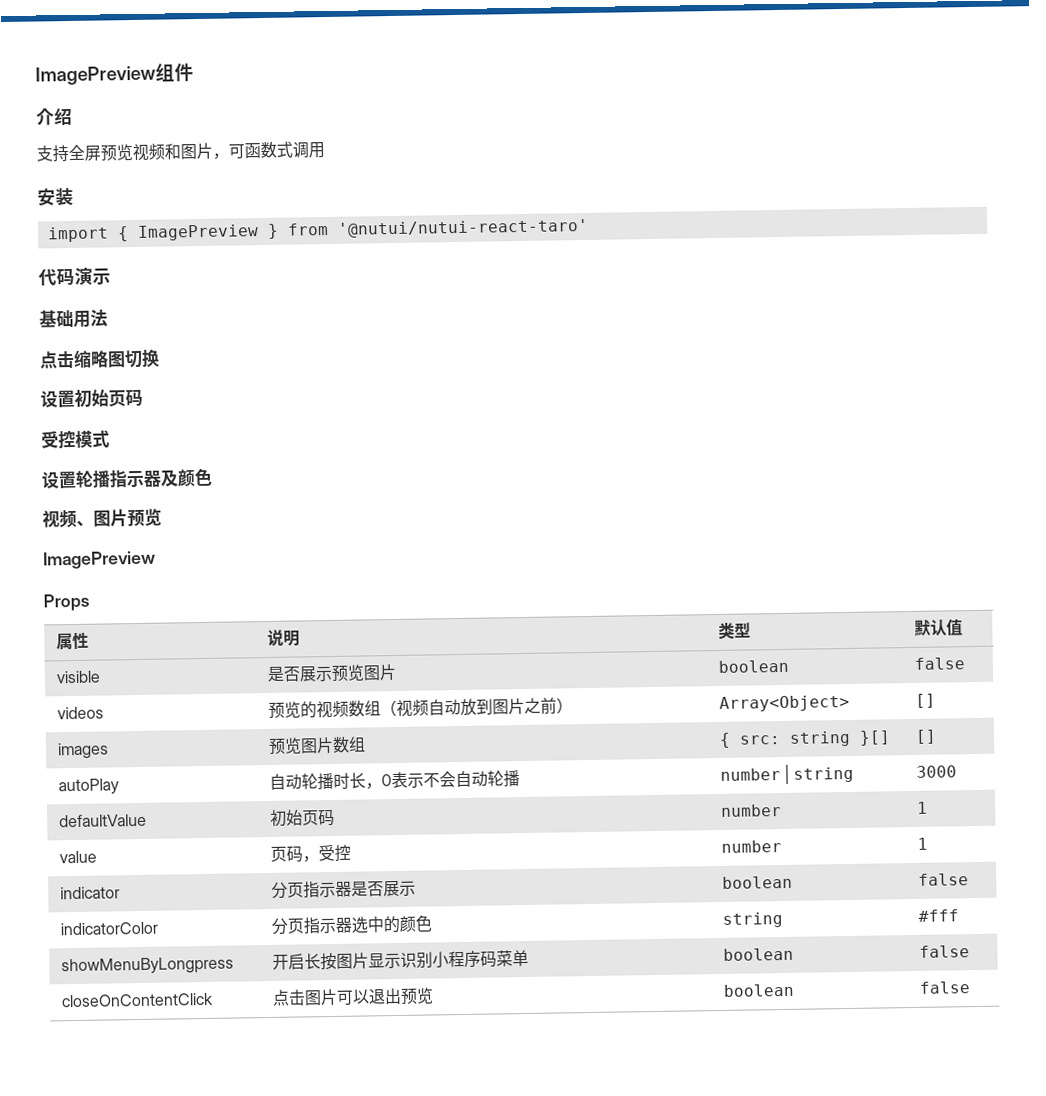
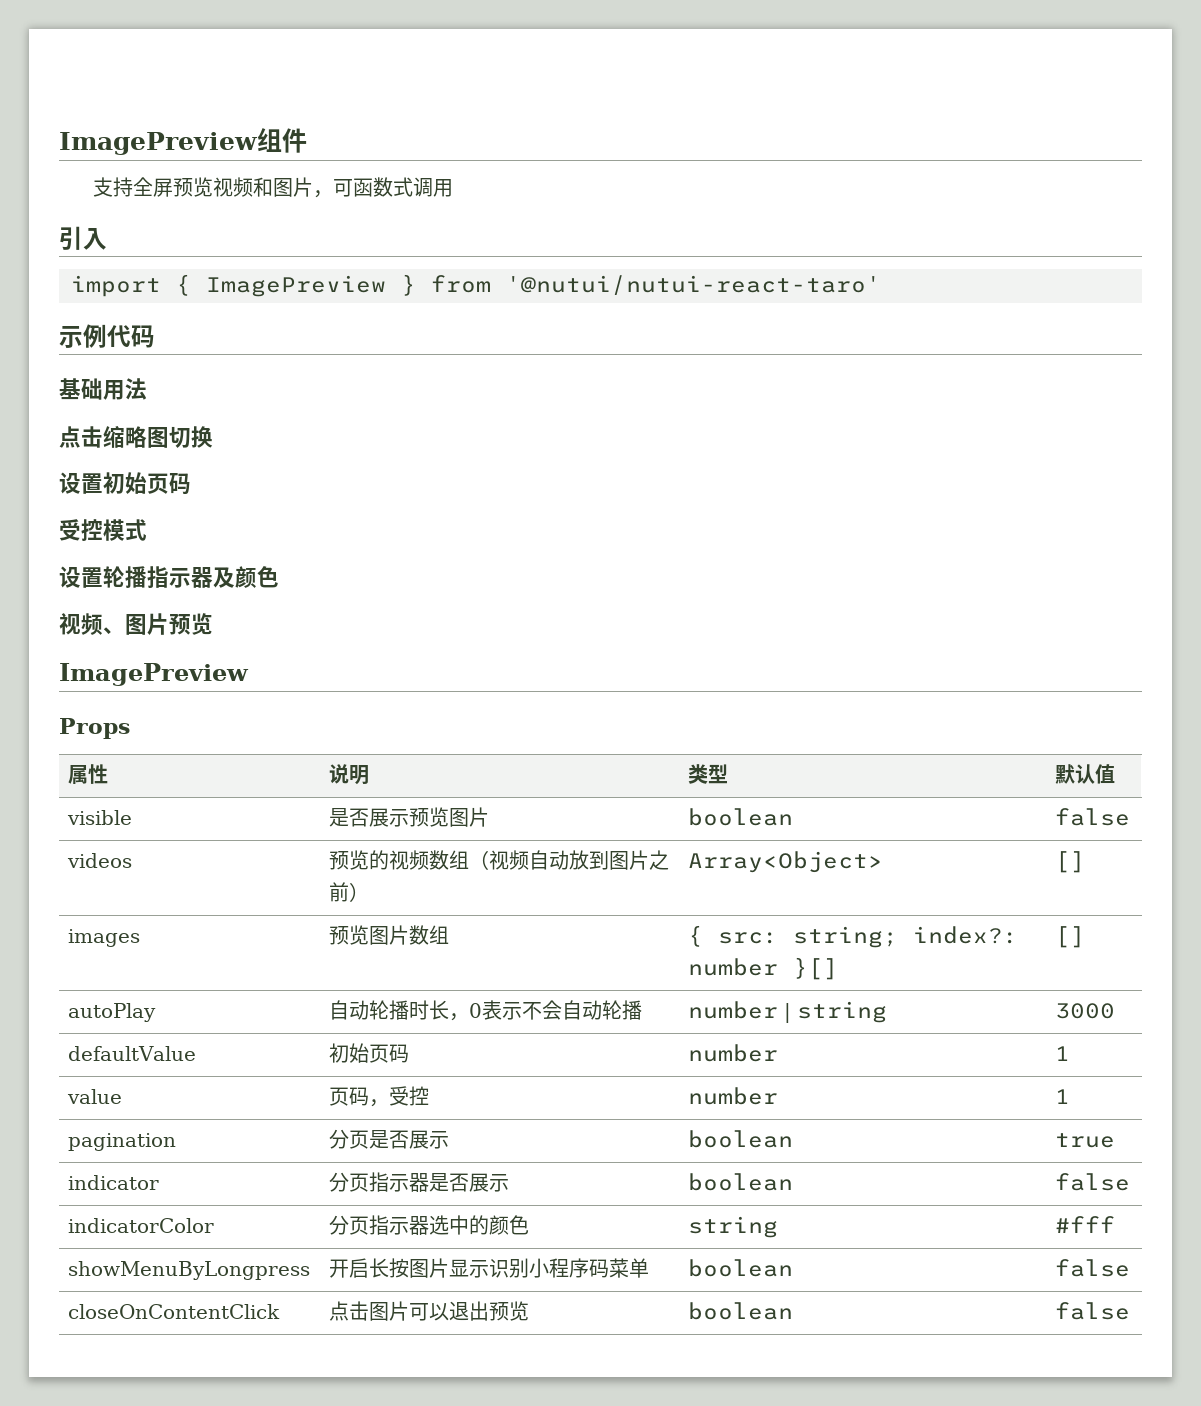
- 介绍
- 安装
+ 引入
- 代码演示
+ 示例代码
- images | 预览图片数组 | { src: string }[] | []
+ images | 预览图片数组 | { src: string; index?: number }[] | []
+ pagination | 分页是否展示 | boolean | true

